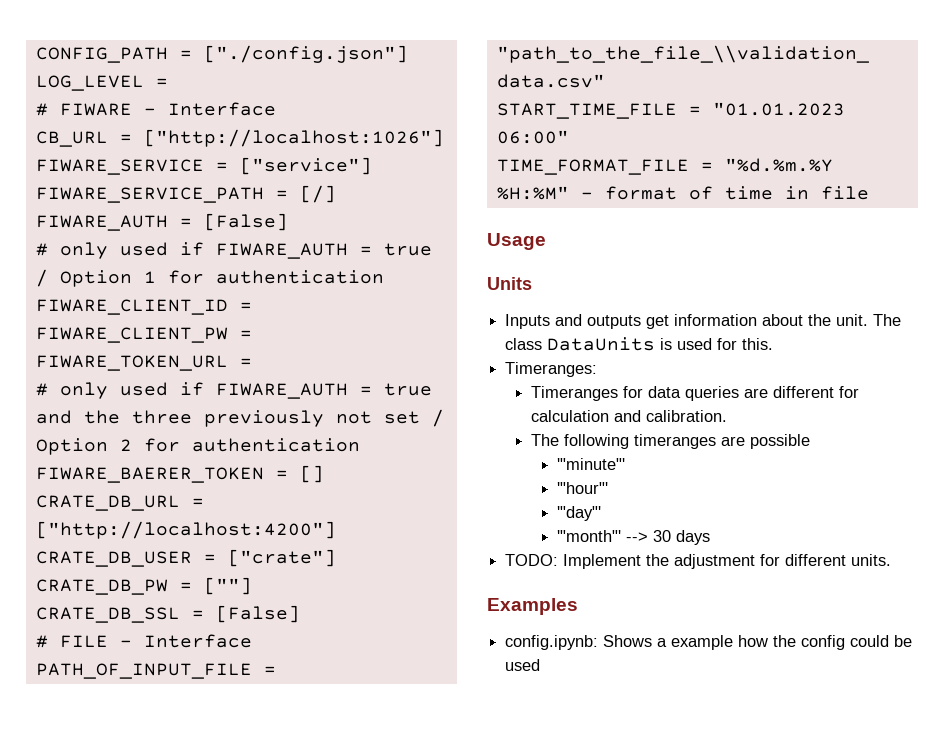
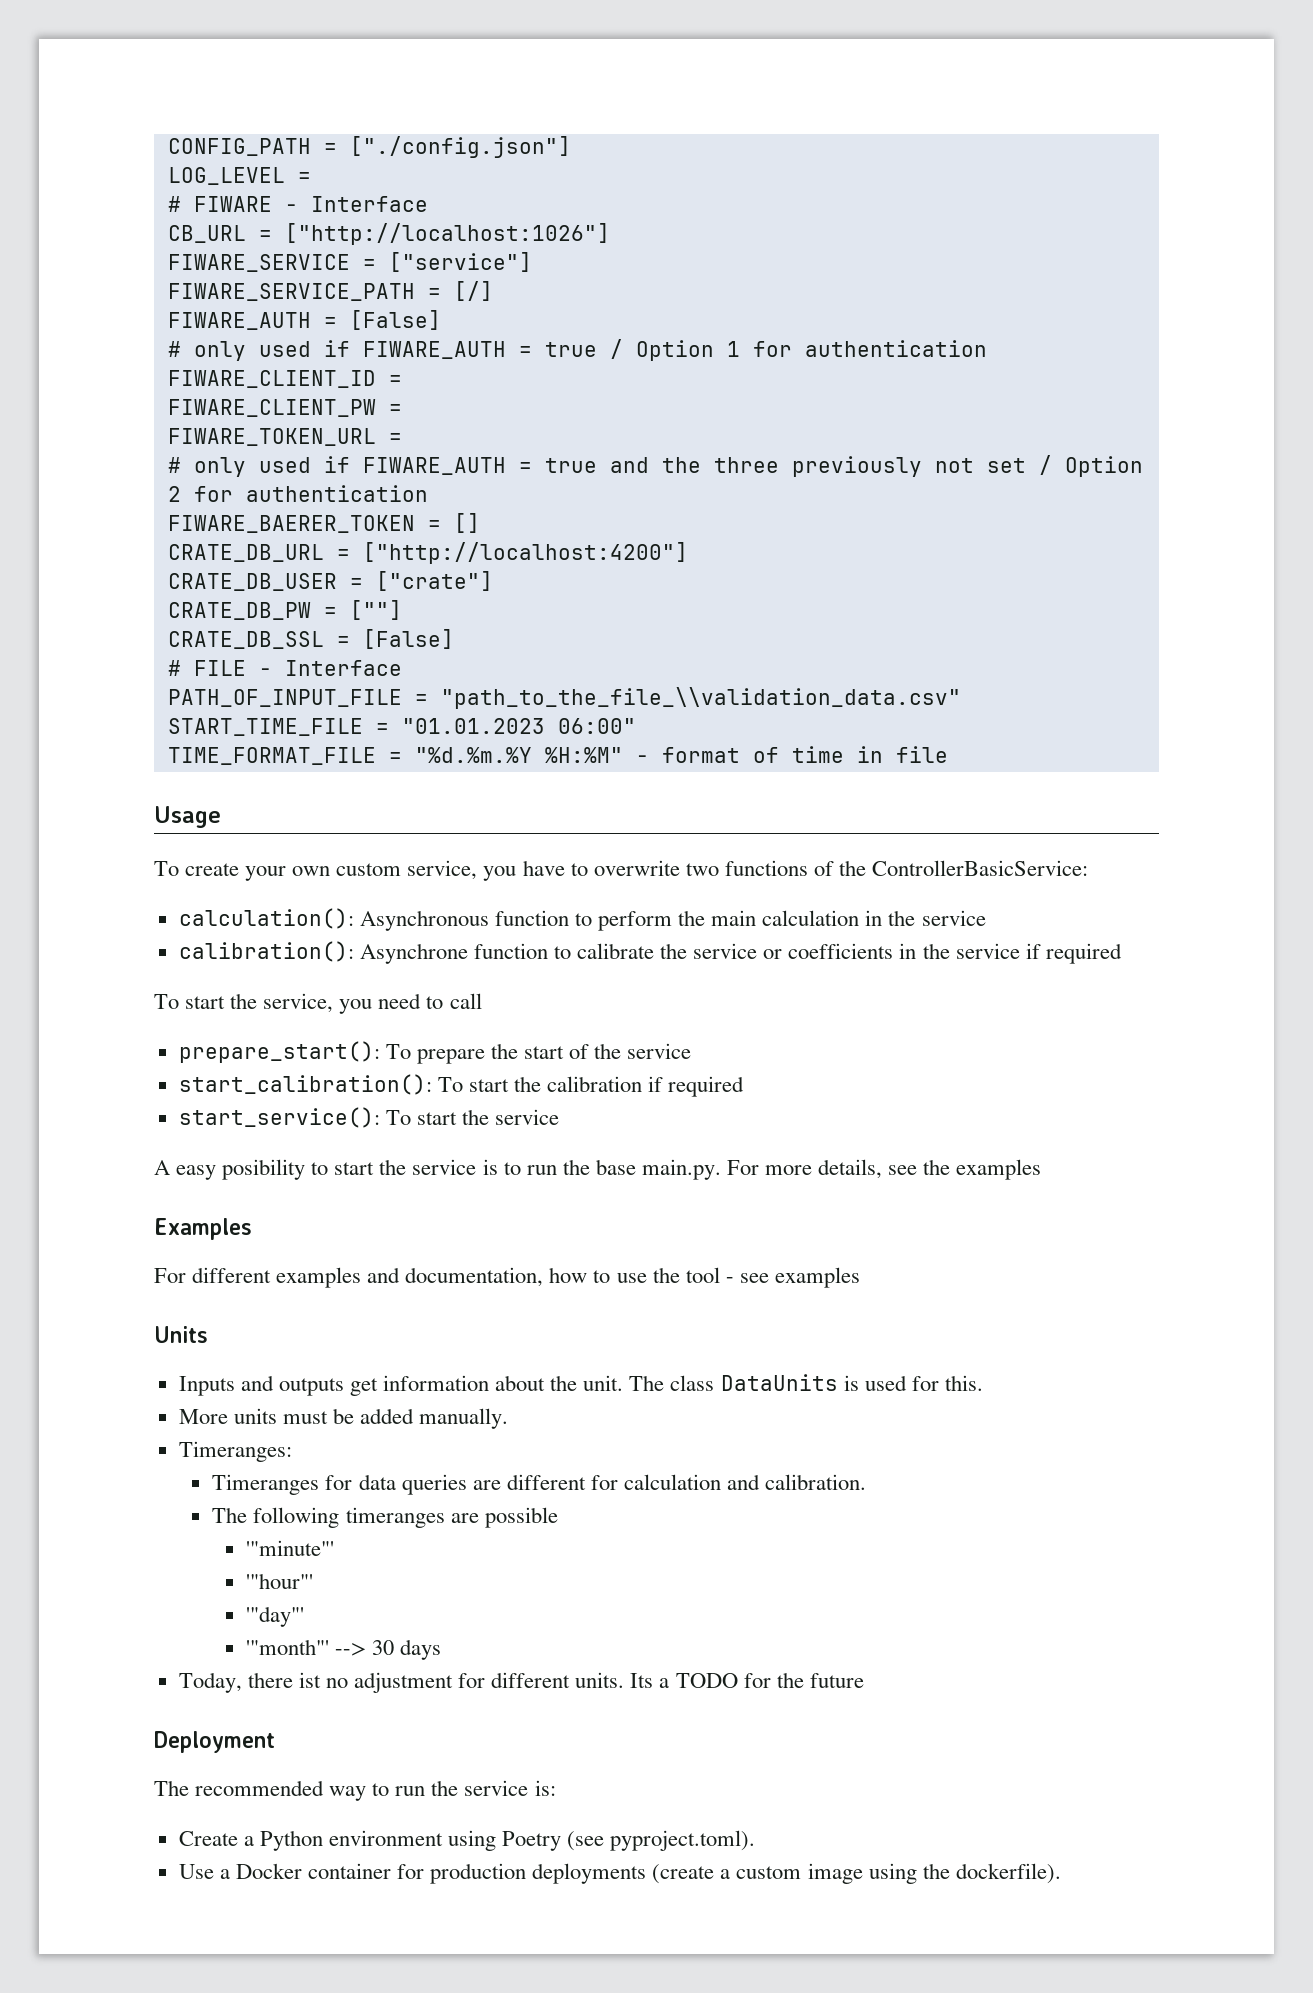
+ To create your own custom service, you have to overwrite two functions of the ControllerBasicService:
+ calculation(): Asynchronous function to perform the main calculation in the service
+ calibration(): Asynchrone function to calibrate the service or coefficients in the service if required
+ To start the service, you need to call
+ prepare_start(): To prepare the start of the service
+ start_calibration(): To start the calibration if required
+ start_service(): To start the service
+ A easy posibility to start the service is to run the base main.py. For more details, see the examples
+ Examples
+ For different examples and documentation, how to use the tool - see examples
+ More units must be added manually.
- TODO: Implement the adjustment for different units.
- Examples
- config.ipynb: Shows a example how the config could be used
+ Today, there ist no adjustment for different units. Its a TODO for the future
+ Deployment
+ The recommended way to run the service is:
+ Create a Python environment using Poetry (see pyproject.toml).
+ Use a Docker container for production deployments (create a custom image using the dockerfile).

